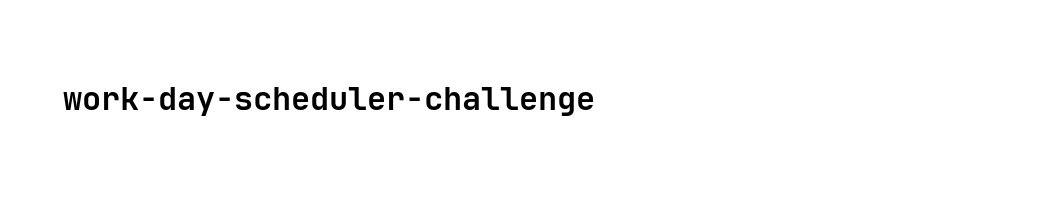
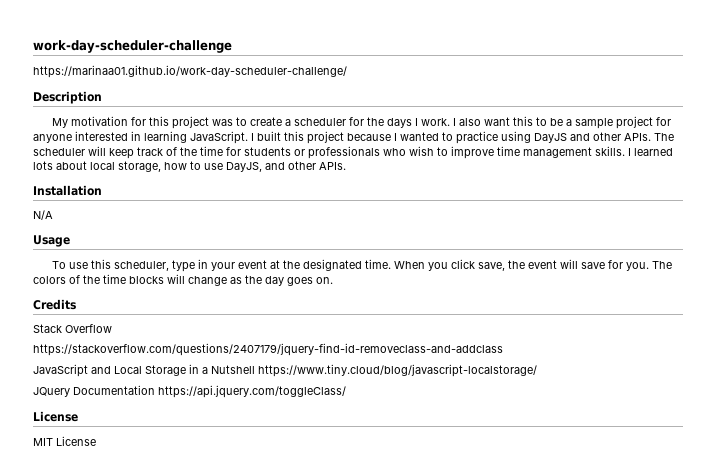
+ https://marinaa01.github.io/work-day-scheduler-challenge/
+ Description
+ My motivation for this project was to create a scheduler for the days I work. I also want this to be a sample project for anyone interested in learning JavaScript. I built this project because I wanted to practice using DayJS and other APIs. The scheduler will keep track of the time for students or professionals who wish to improve time management skills. I learned lots about local storage, how to use DayJS, and other APIs.
+ Installation
+ N/A
+ Usage
+ To use this scheduler, type in your event at the designated time. When you click save, the event will save for you. The colors of the time blocks will change as the day goes on.
+ Credits
+ Stack Overflow
+ https://stackoverflow.com/questions/2407179/jquery-find-id-removeclass-and-addclass
+ JavaScript and Local Storage in a Nutshell https://www.tiny.cloud/blog/javascript-localstorage/
+ JQuery Documentation https://api.jquery.com/toggleClass/
+ License
+ MIT License

